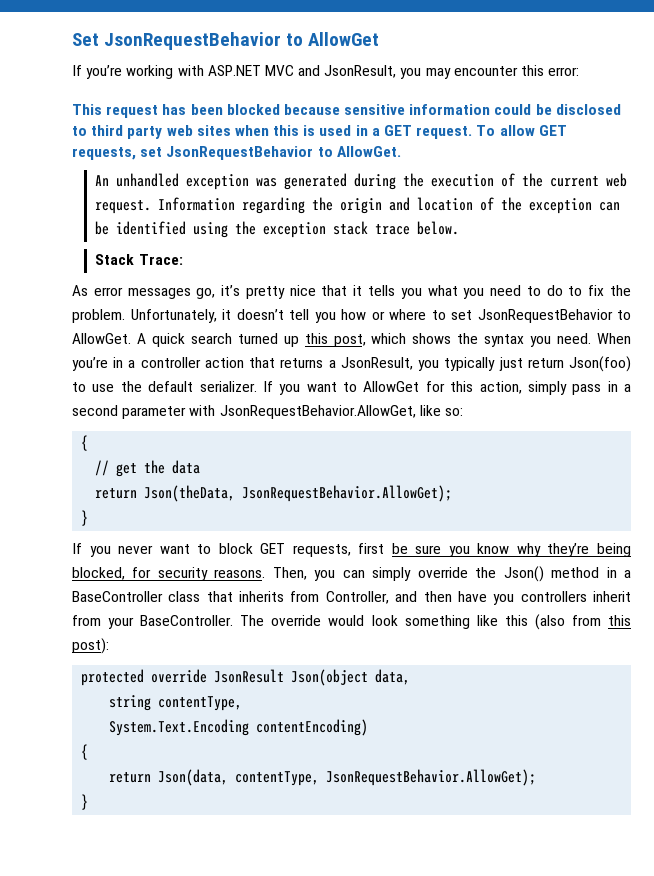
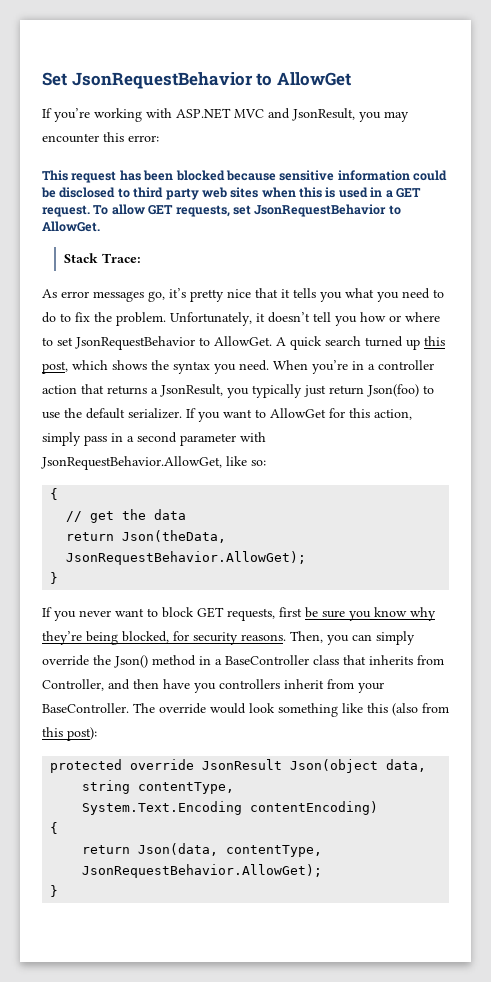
- An unhandled exception was generated during the execution of the current web request. Information regarding the origin and location of the exception can be identified using the exception stack trace below.

